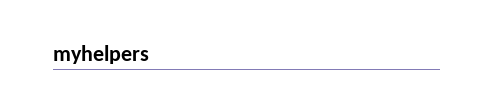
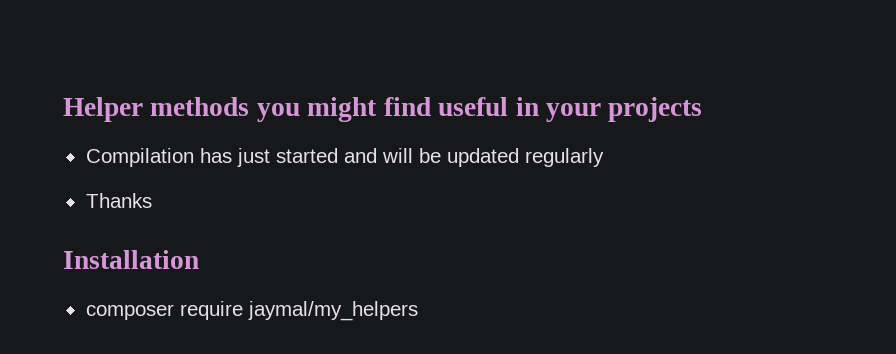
- myhelpers
+ Helper methods you might find useful in your projects
+ Compilation has just started and will be updated regularly
+ Thanks
+ Installation
+ composer require jaymal/my_helpers

